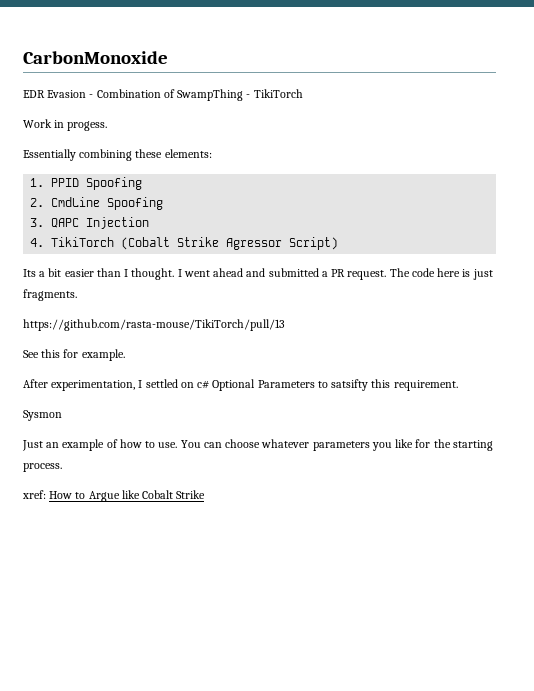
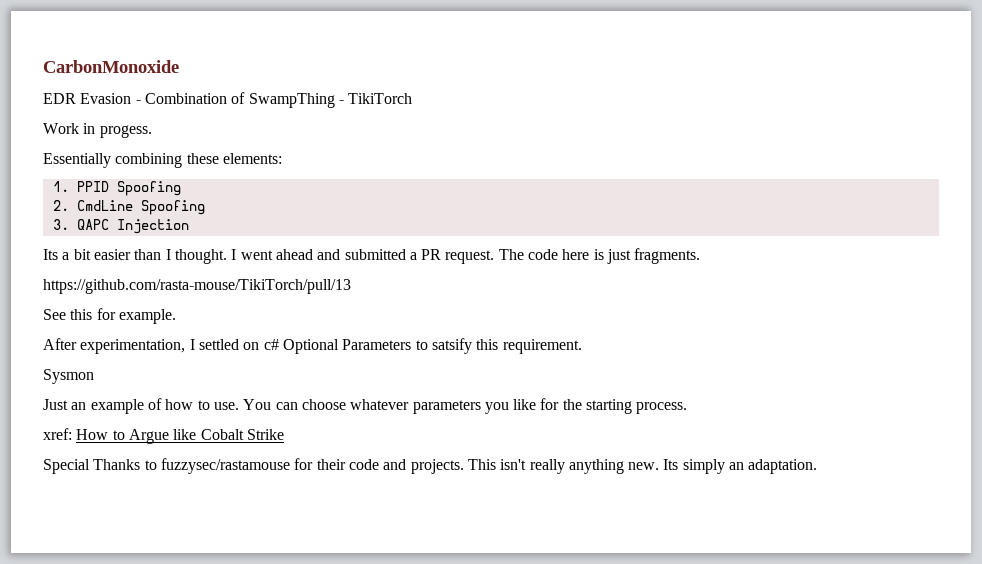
- 4. TikiTorch (Cobalt Strike Agressor Script)
- After experimentation, I settled on c# Optional Parameters to satsifty this requirement.
+ After experimentation, I settled on c# Optional Parameters to satsify this requirement.
+ Special Thanks to fuzzysec/rastamouse for their code and projects. This isn't really anything new. Its simply an adaptation.

